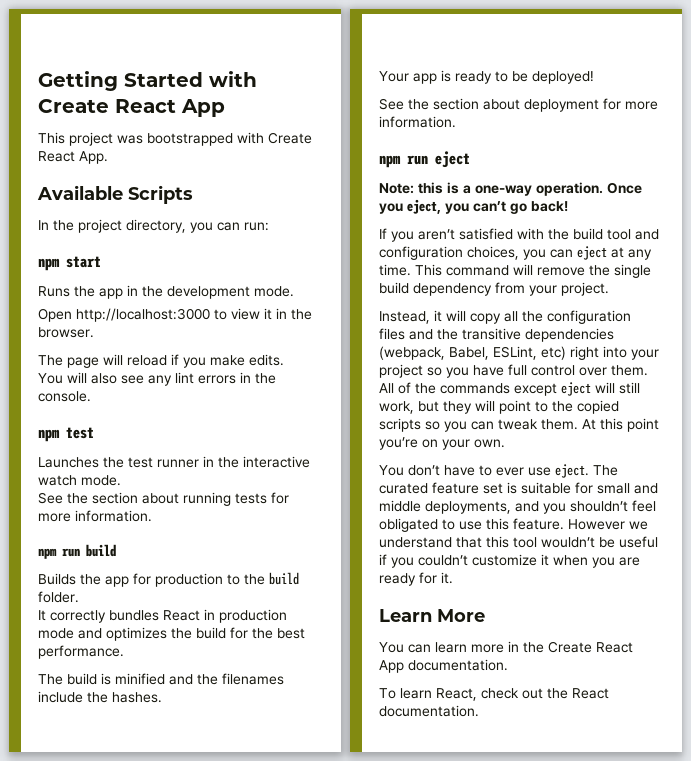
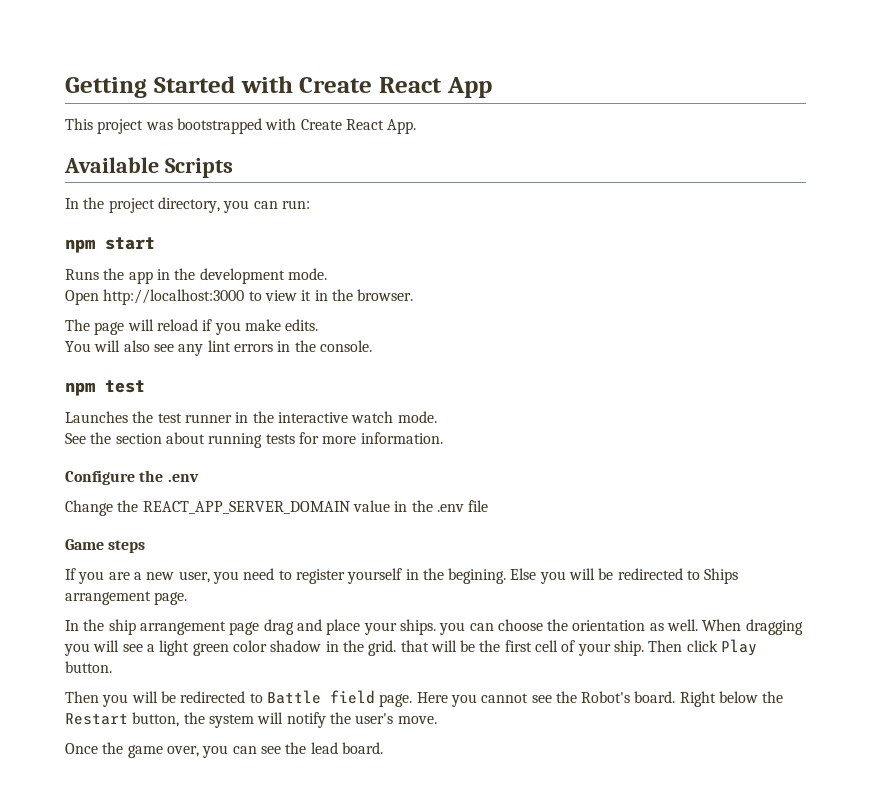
- npm run build
- Builds the app for production to the build folder.
- It correctly bundles React in production mode and optimizes the build for the best performance.
- The build is minified and the filenames include the hashes.
- Your app is ready to be deployed!
- See the section about deployment for more information.
- npm run eject
- Note: this is a one-way operation. Once you eject, you can’t go back!
- If you aren’t satisfied with the build tool and configuration choices, you can eject at any time. This command will remove the single build dependency from your project.
- Instead, it will copy all the configuration files and the transitive dependencies (webpack, Babel, ESLint, etc) right into your project so you have full control over them. All of the commands except eject will still work, but they will point to the copied scripts so you can tweak them. At this point you’re on your own.
- You don’t have to ever use eject. The curated feature set is suitable for small and middle deployments, and you shouldn’t feel obligated to use this feature. However we understand that this tool wouldn’t be useful if you couldn’t customize it when you are ready for it.
- Learn More
- You can learn more in the Create React App documentation.
- To learn React, check out the React documentation.
+ Configure the .env
+ Change the REACT_APP_SERVER_DOMAIN value in the .env file
+ Game steps
+ If you are a new user, you need to register yourself in the begining. Else you will be redirected to Ships arrangement page.
+ In the ship arrangement page drag and place your ships. you can choose the orientation as well. When dragging you will see a light green color shadow in the grid. that will be the first cell of your ship. Then click Play button.
+ Then you will be redirected to Battle field page. Here you cannot see the Robot's board. Right below the Restart button, the system will notify the user's move.
+ Once the game over, you can see the lead board.

